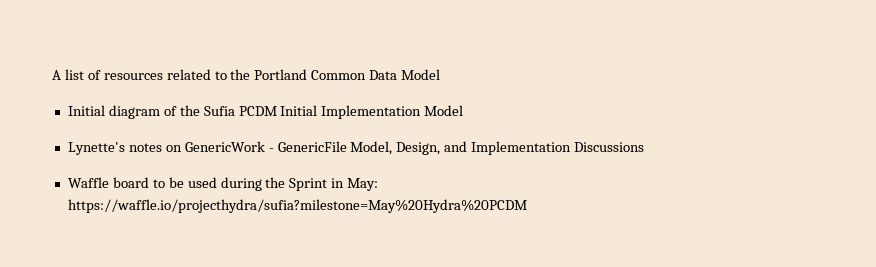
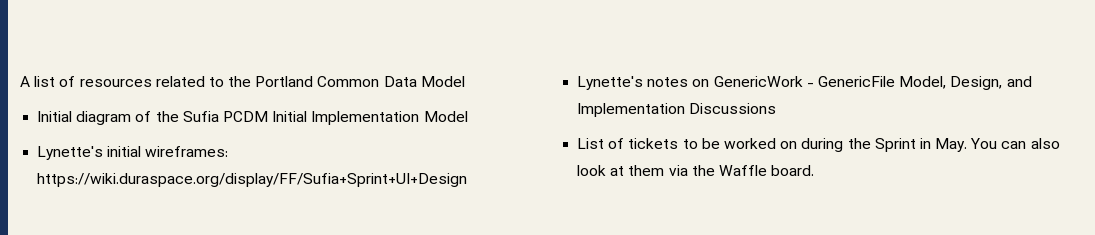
+ Lynette's initial wireframes: https://wiki.duraspace.org/display/FF/Sufia+Sprint+UI+Design
- Waffle board to be used during the Sprint in May: https://waffle.io/projecthydra/sufia?milestone=May%20Hydra%20PCDM
+ List of tickets to be worked on during the Sprint in May. You can also look at them via the Waffle board.

